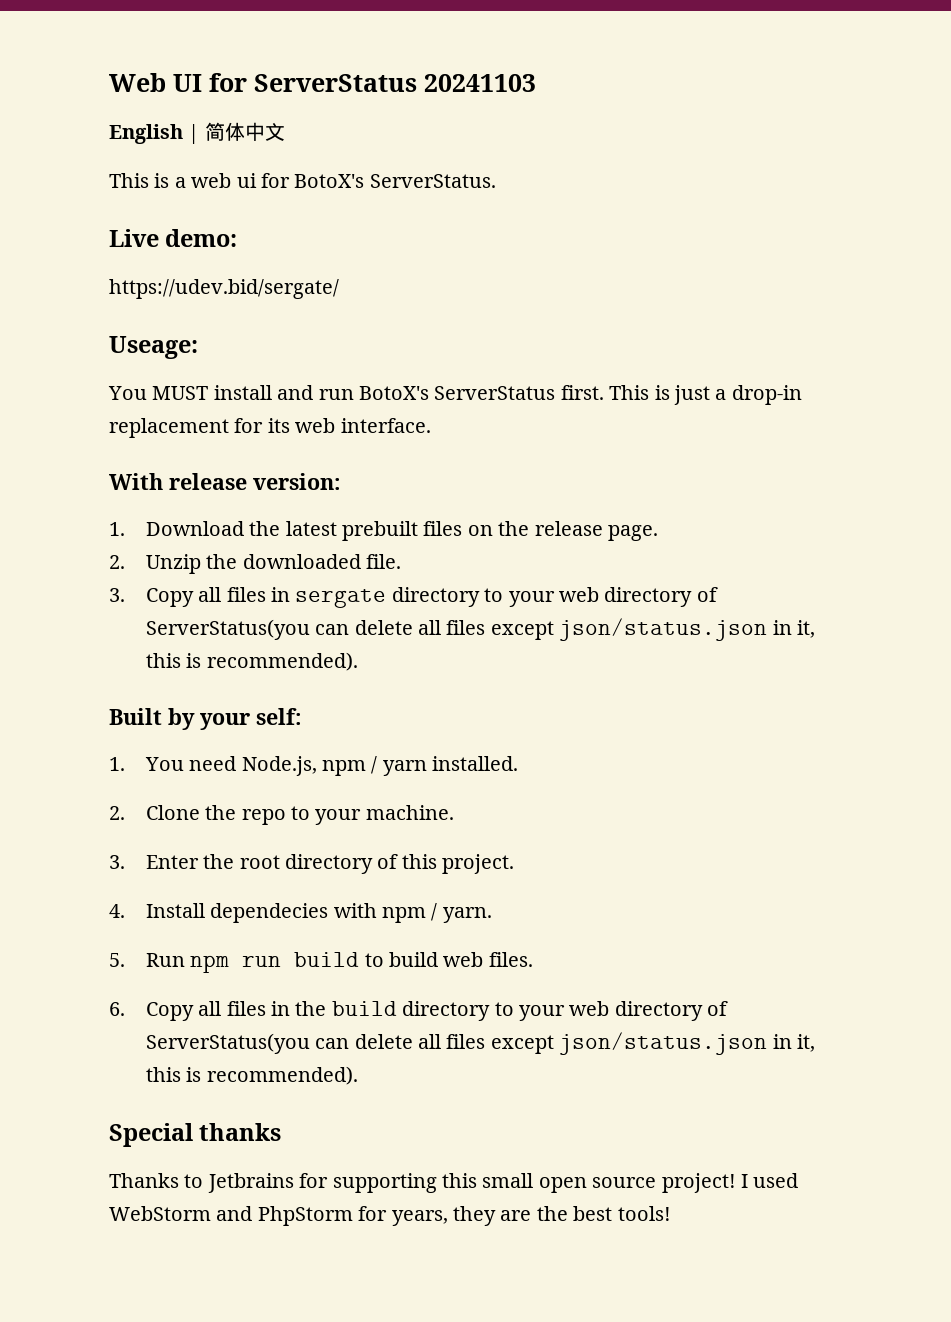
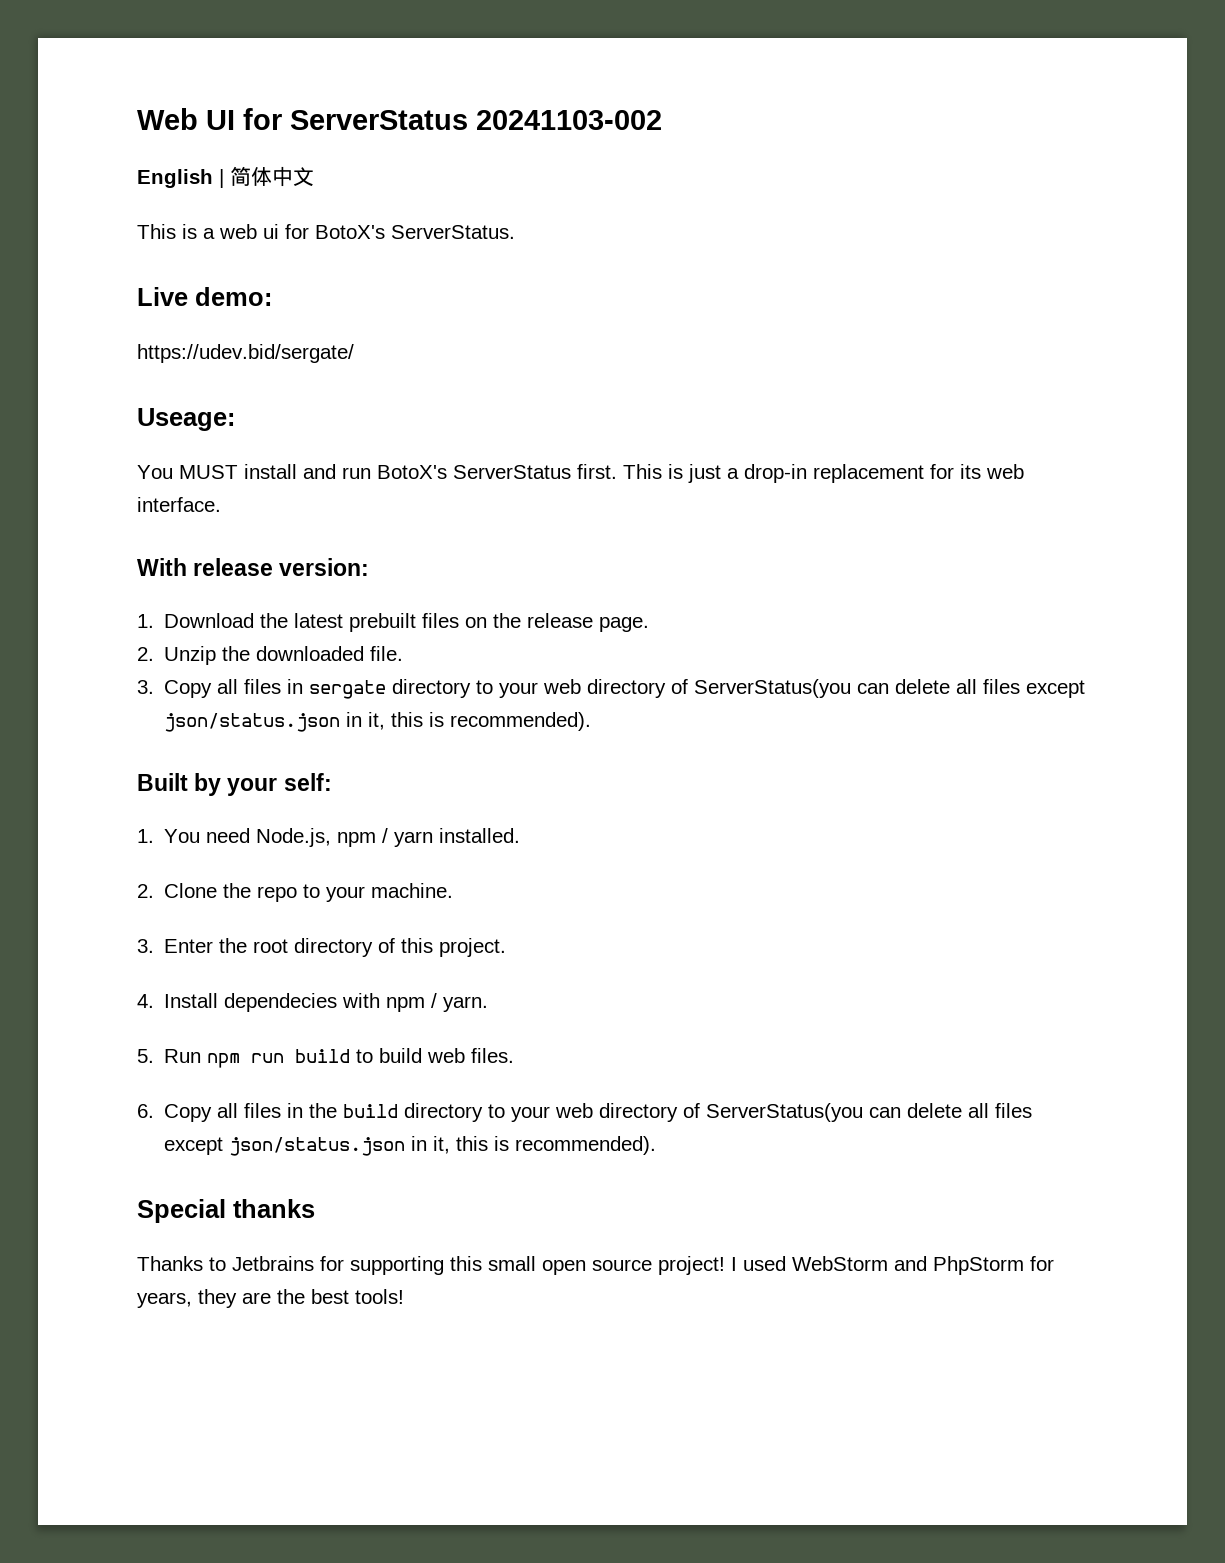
- Web UI for ServerStatus 20241103
+ Web UI for ServerStatus 20241103-002

